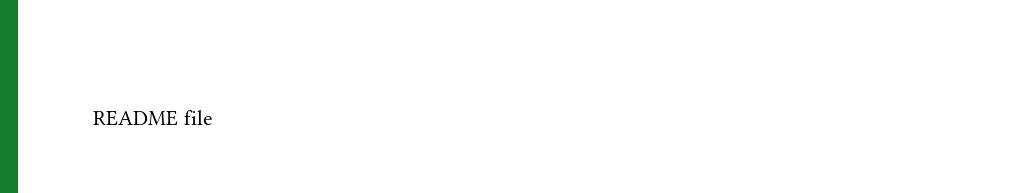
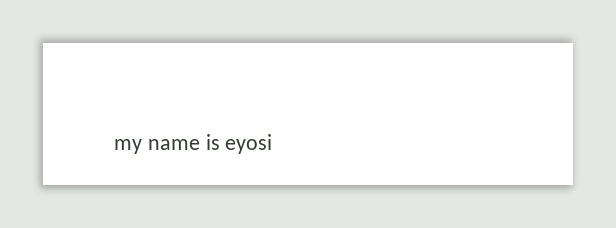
- README file
+ my name is eyosi

